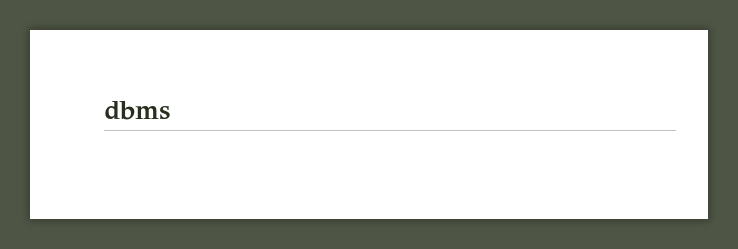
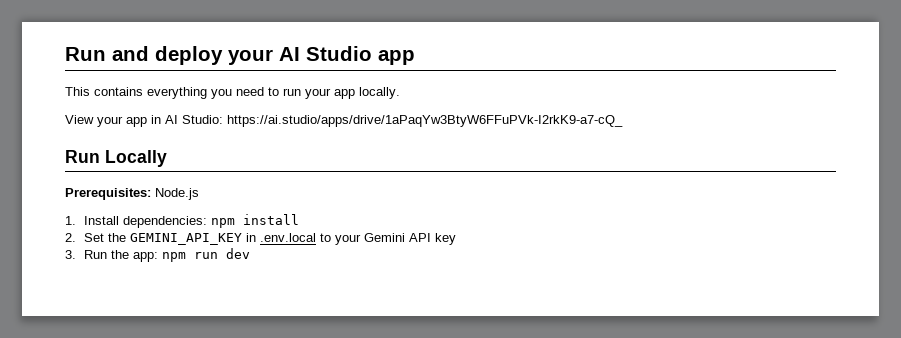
- dbms
+ Run and deploy your AI Studio app
+ This contains everything you need to run your app locally.
+ View your app in AI Studio: https://ai.studio/apps/drive/1aPaqYw3BtyW6FFuPVk-I2rkK9-a7-cQ_
+ Run Locally
+ Prerequisites: Node.js
+ 1. Install dependencies: npm install
+ 2. Set the GEMINI_API_KEY in .env.local to your Gemini API key
+ 3. Run the app: npm run dev

